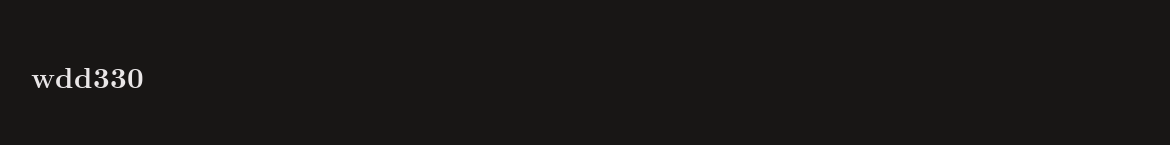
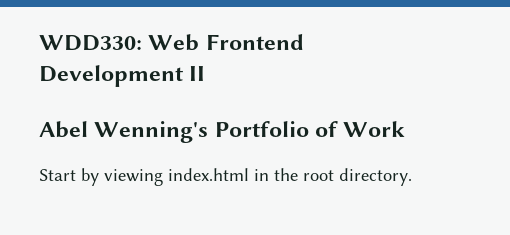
- wdd330
+ WDD330: Web Frontend Development II
+ Abel Wenning's Portfolio of Work
+ Start by viewing index.html in the root directory.

